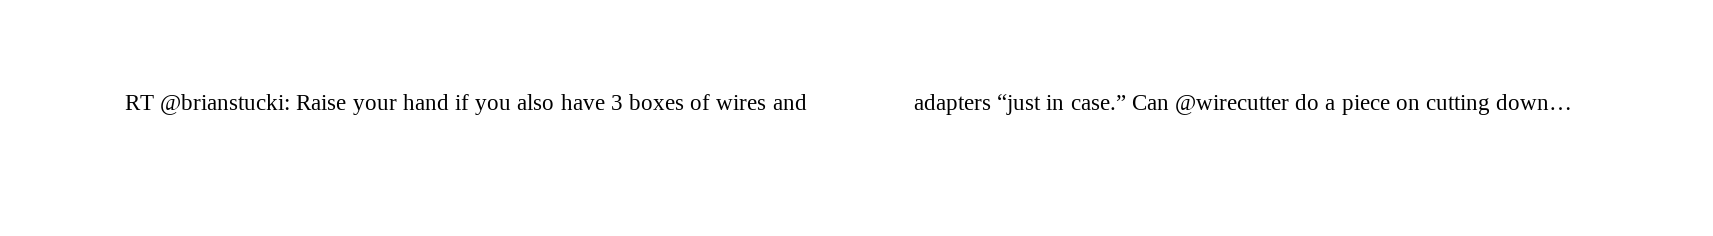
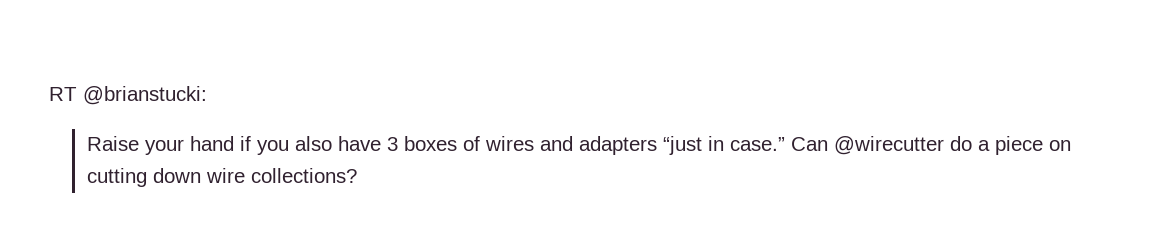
- RT @brianstucki: Raise your hand if you also have 3 boxes of wires and adapters “just in case.”
+ RT @brianstucki:
+ Raise your hand if you also have 3 boxes of wires and adapters “just in case.”
- Can @wirecutter do a piece on cutting down…
+ Can @wirecutter do a piece on cutting down wire collections?

